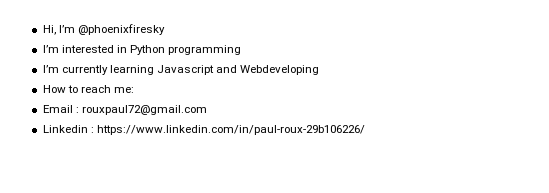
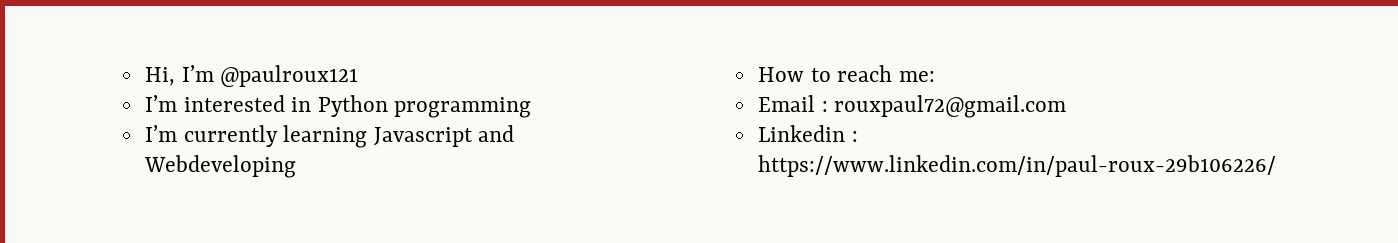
- Hi, I’m @phoenixfiresky
+ Hi, I’m @paulroux121

